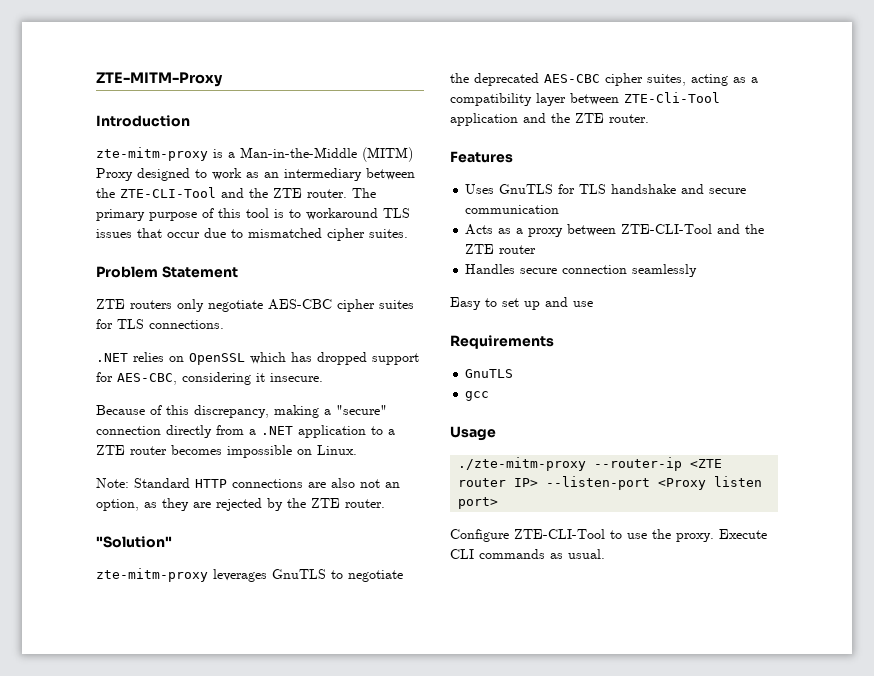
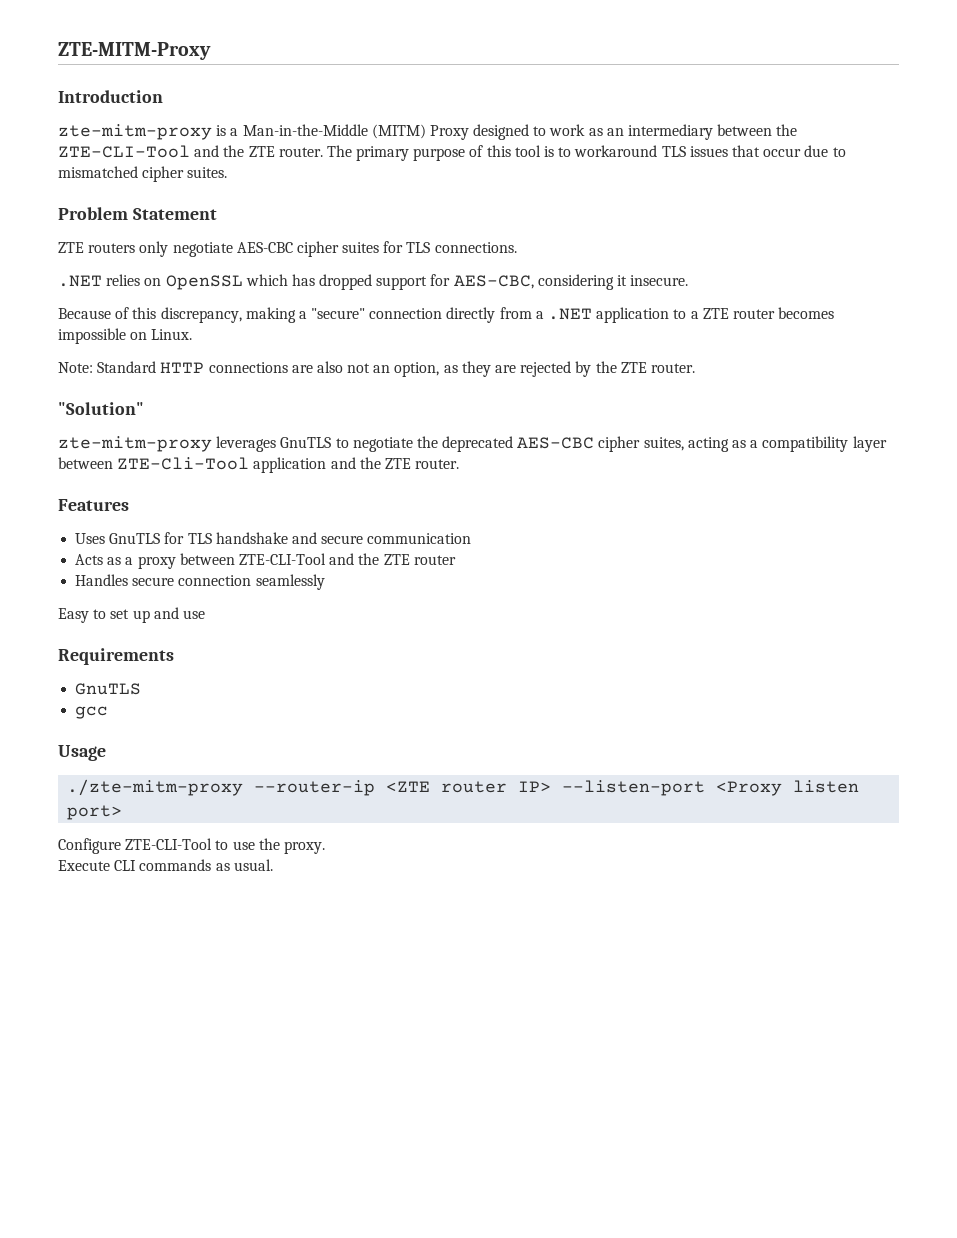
- Configure ZTE-CLI-Tool to use the proxy. Execute CLI commands as usual.
+ Configure ZTE-CLI-Tool to use the proxy.
+ Execute CLI commands as usual.

